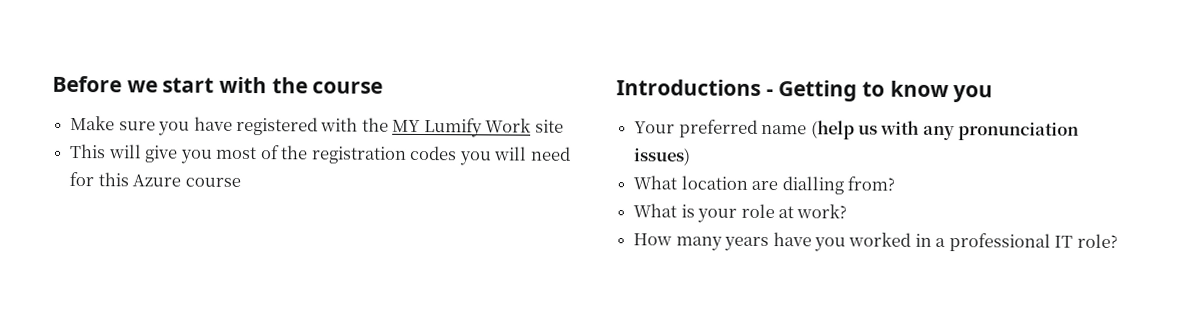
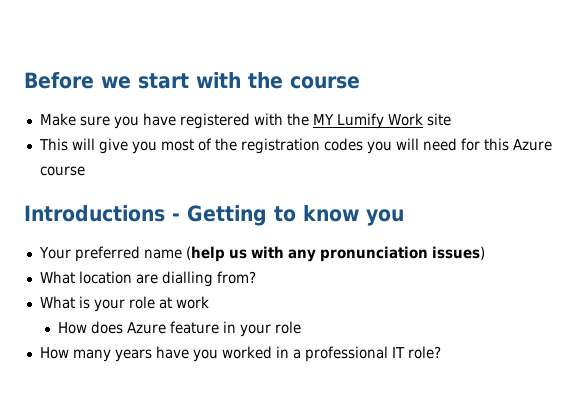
- What is your role at work?
+ What is your role at work
+ How does Azure feature in your role

